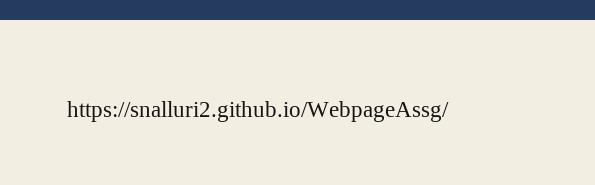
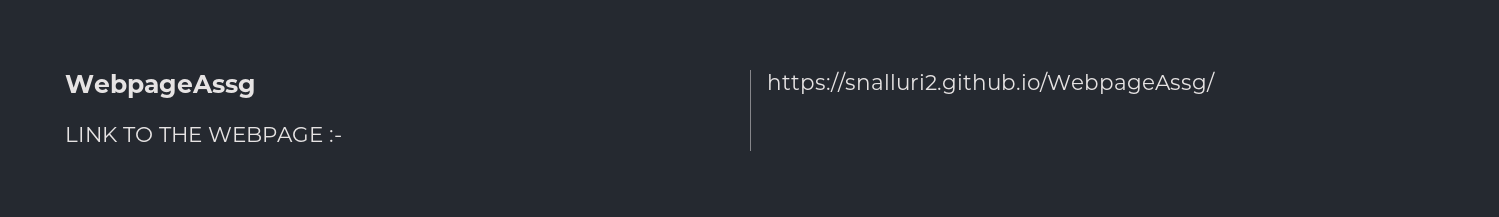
- https://snalluri2.github.io/WebpageAssg/
+ WebpageAssg
+ LINK TO THE WEBPAGE :- https://snalluri2.github.io/WebpageAssg/

